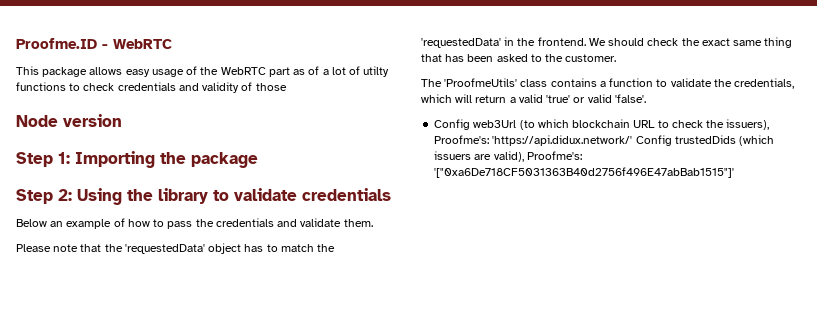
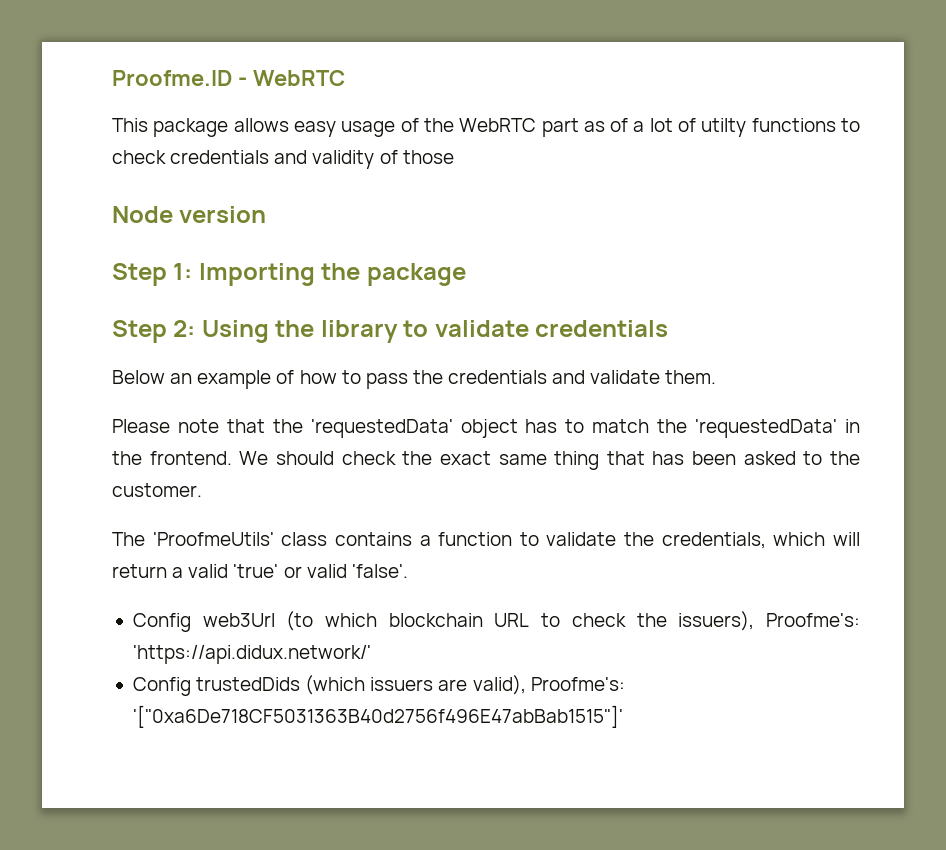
- Config web3Url (to which blockchain URL to check the issuers), Proofme's: 'https://api.didux.network/' Config trustedDids (which issuers are valid), Proofme's: '["0xa6De718CF5031363B40d2756f496E47abBab1515"]'
+ Config web3Url (to which blockchain URL to check the issuers), Proofme's: 'https://api.didux.network/'
+ Config trustedDids (which issuers are valid), Proofme's: '["0xa6De718CF5031363B40d2756f496E47abBab1515"]'

